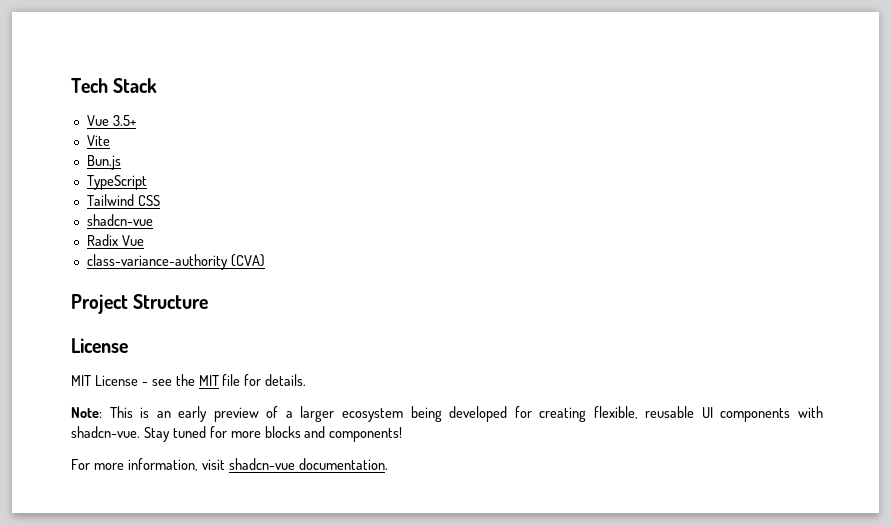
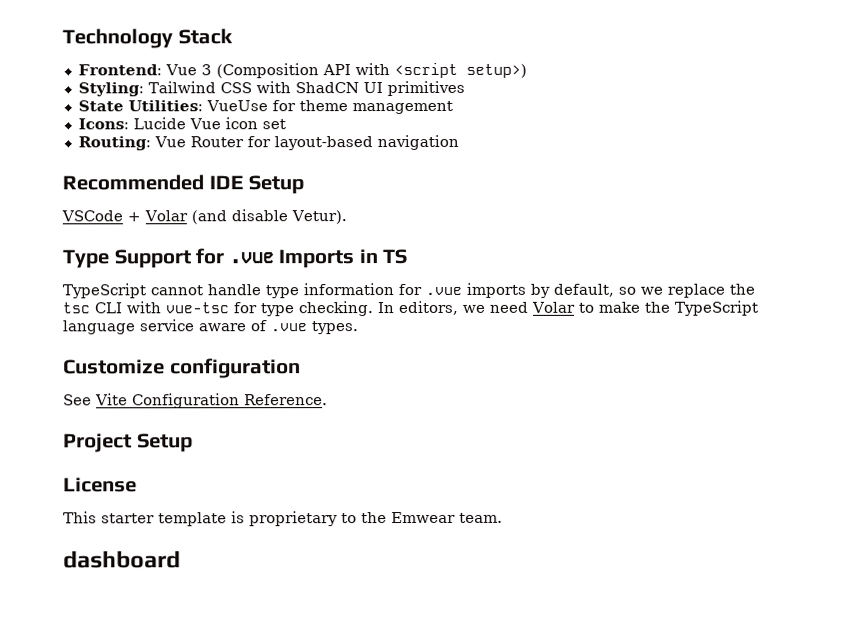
- Tech Stack
+ Technology Stack
- Vue 3.5+
- Vite
- Bun.js
- TypeScript
- Tailwind CSS
- shadcn-vue
- Radix Vue
- class-variance-authority (CVA)
+ Frontend: Vue 3 (Composition API with <script setup>)
+ Styling: Tailwind CSS with ShadCN UI primitives
+ State Utilities: VueUse for theme management
+ Icons: Lucide Vue icon set
+ Routing: Vue Router for layout-based navigation
+ Recommended IDE Setup
+ VSCode + Volar (and disable Vetur).
+ Type Support for .vue Imports in TS
+ TypeScript cannot handle type information for .vue imports by default, so we replace the tsc CLI with vue-tsc for type checking. In editors, we need Volar to make the TypeScript language service aware of .vue types.
+ Customize configuration
+ See Vite Configuration Reference.
- Project Structure
+ Project Setup
- MIT License - see the MIT file for details.
- Note: This is an early preview of a larger ecosystem being developed for creating flexible, reusable UI components with shadcn-vue. Stay tuned for more blocks and components!
- For more information, visit shadcn-vue documentation.
+ This starter template is proprietary to the Emwear team.
+ dashboard

